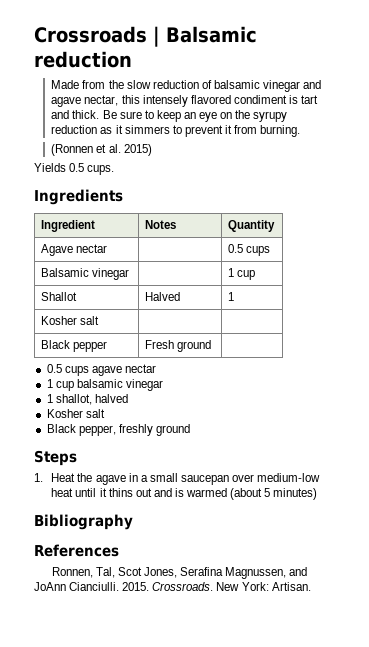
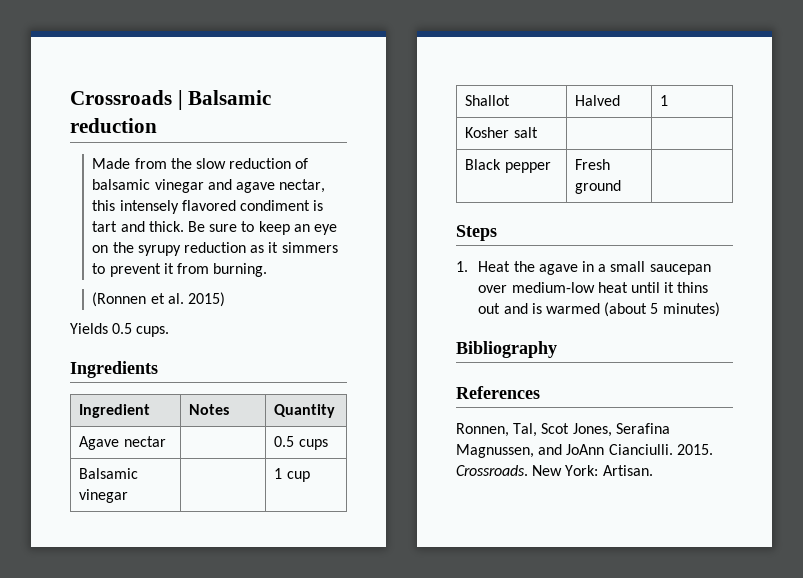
- 0.5 cups agave nectar
- 1 cup balsamic vinegar
- 1 shallot, halved
- Kosher salt
- Black pepper, freshly ground

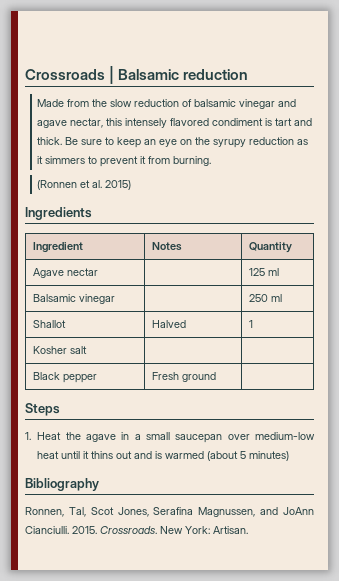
- Yields 0.5 cups.
- Agave nectar | | 0.5 cups
+ Agave nectar | | 125 ml
- Balsamic vinegar | | 1 cup
+ Balsamic vinegar | | 250 ml
- References

